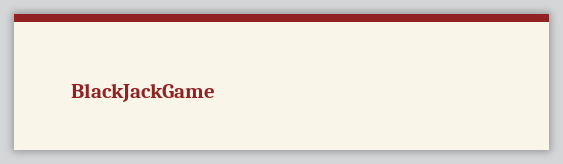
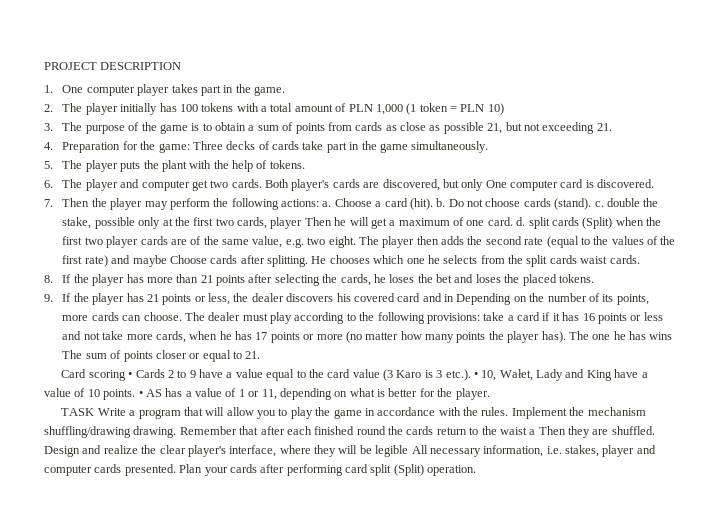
- BlackJackGame
+ PROJECT DESCRIPTION
+ 1. One computer player takes part in the game.
+ 2. The player initially has 100 tokens with a total amount of PLN 1,000 (1 token = PLN 10)
+ 3. The purpose of the game is to obtain a sum of points from cards as close as possible 21, but not exceeding 21.
+ 4. Preparation for the game: Three decks of cards take part in the game simultaneously.
+ 5. The player puts the plant with the help of tokens.
+ 6. The player and computer get two cards. Both player's cards are discovered, but only One computer card is discovered.
+ 7. Then the player may perform the following actions: a. Choose a card (hit). b. Do not choose cards (stand). c. double the stake, possible only at the first two cards, player Then he will get a maximum of one card. d. split cards (Split) when the first two player cards are of the same value, e.g. two eight. The player then adds the second rate (equal to the values of the first rate) and maybe Choose cards after splitting. He chooses which one he selects from the split cards waist cards.
+ 8. If the player has more than 21 points after selecting the cards, he loses the bet and loses the placed tokens.
+ 9. If the player has 21 points or less, the dealer discovers his covered card and in Depending on the number of its points, more cards can choose. The dealer must play according to the following provisions: take a card if it has 16 points or less and not take more cards, when he has 17 points or more (no matter how many points the player has). The one he has wins The sum of points closer or equal to 21.
+ Card scoring • Cards 2 to 9 have a value equal to the card value (3 Karo is 3 etc.). • 10, Wałet, Lady and King have a value of 10 points. • AS has a value of 1 or 11, depending on what is better for the player.
+ TASK Write a program that will allow you to play the game in accordance with the rules. Implement the mechanism shuffling/drawing drawing. Remember that after each finished round the cards return to the waist a Then they are shuffled. Design and realize the clear player's interface, where they will be legible All necessary information, i.e. stakes, player and computer cards presented. Plan your cards after performing card split (Split) operation.

